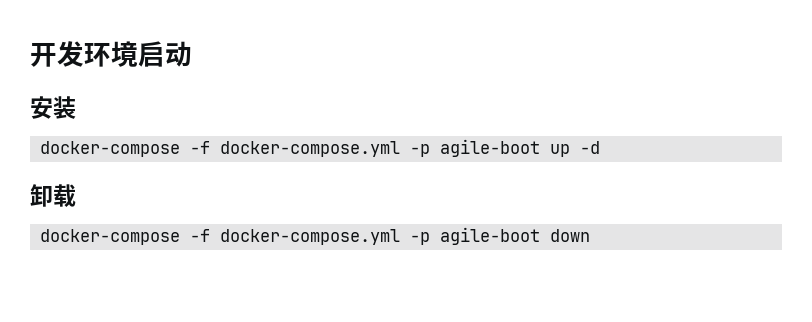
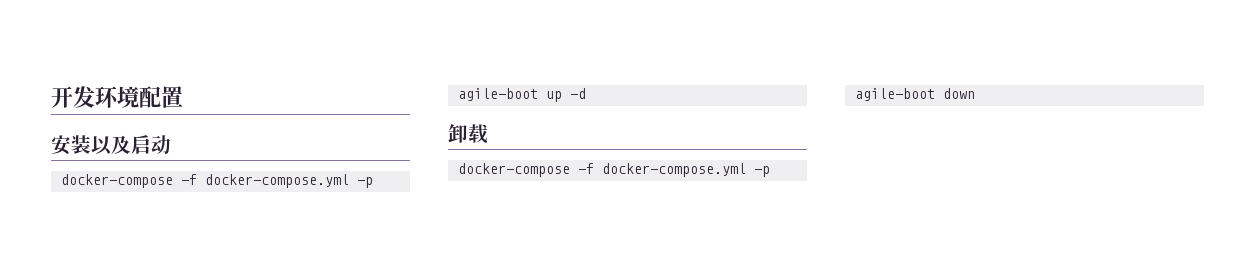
- 开发环境启动
+ 开发环境配置
- 安装
+ 安装以及启动

